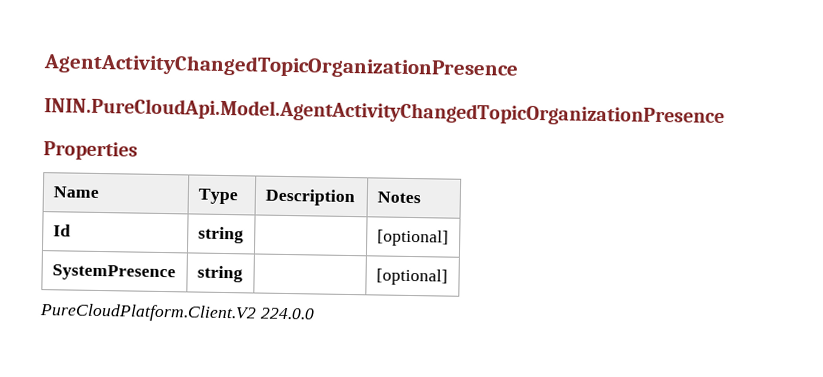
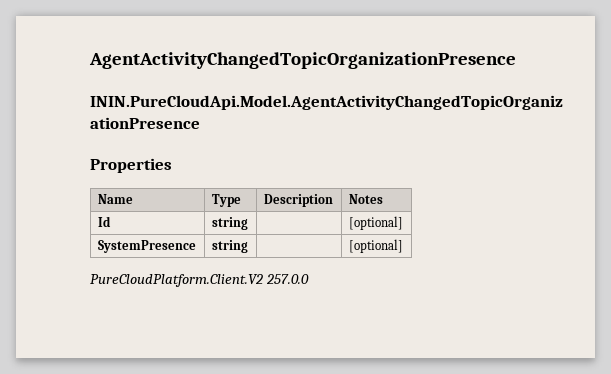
- PureCloudPlatform.Client.V2 224.0.0
+ PureCloudPlatform.Client.V2 257.0.0

